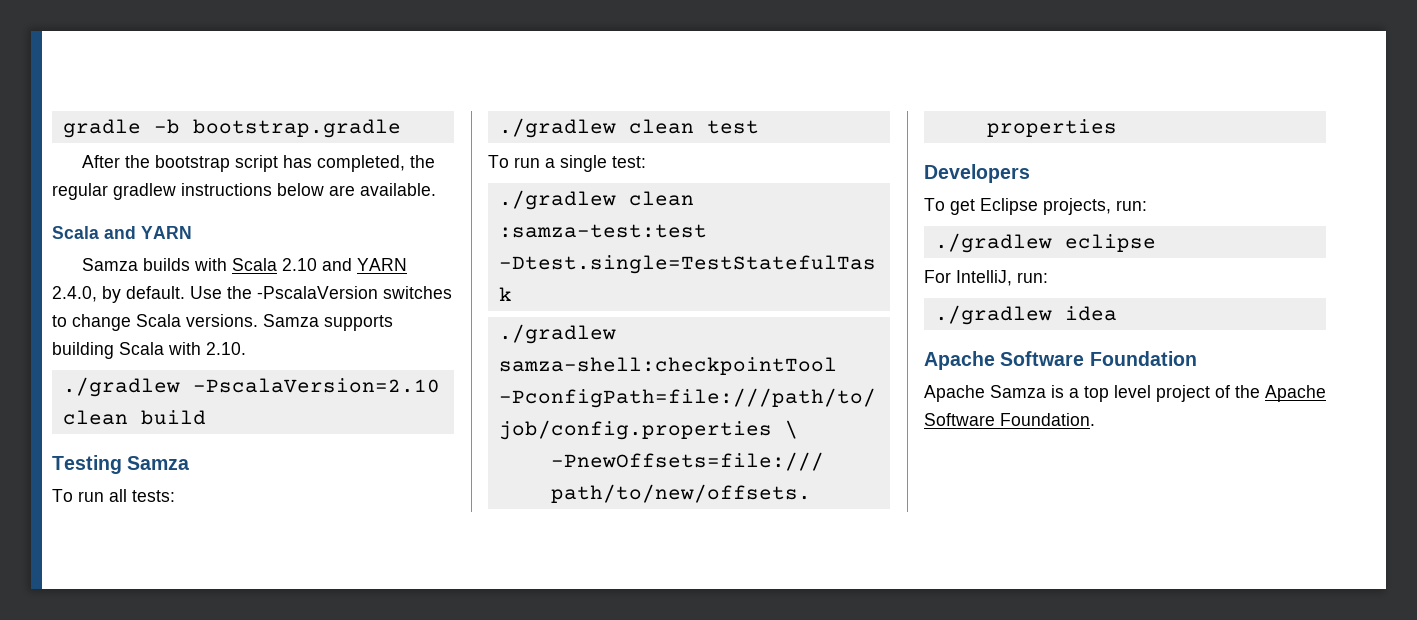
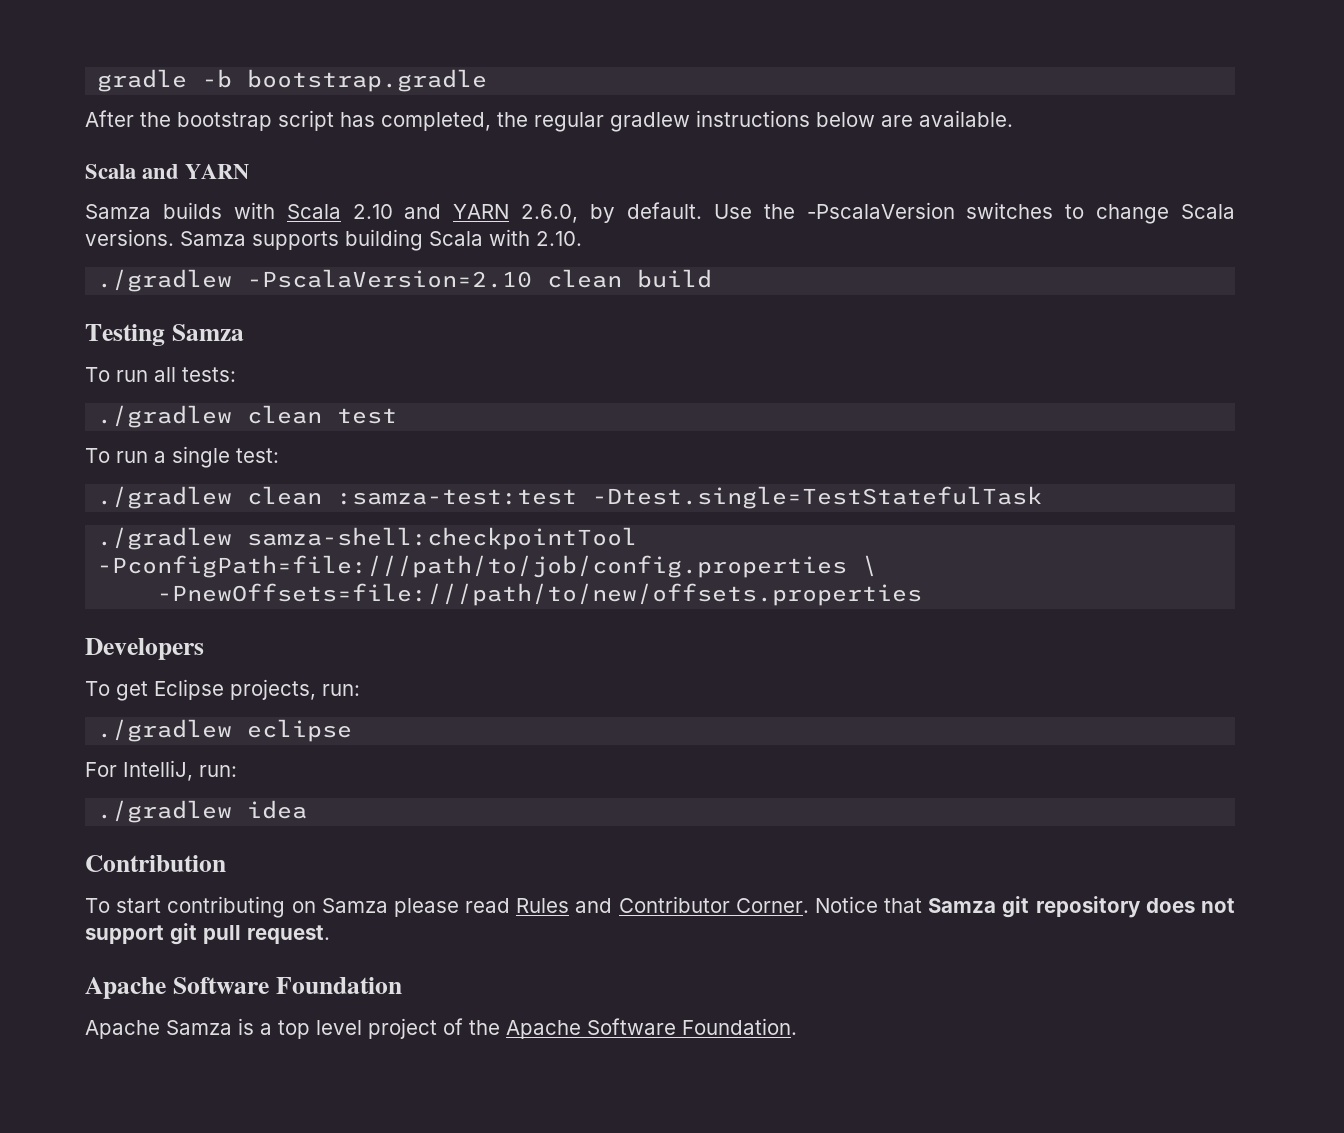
- Samza builds with Scala 2.10 and YARN 2.4.0, by default.
+ Samza builds with Scala 2.10 and YARN 2.6.0, by default.
+ Contribution
+ To start contributing on Samza please read Rules and Contributor Corner. Notice that Samza git repository does not support git pull request.

